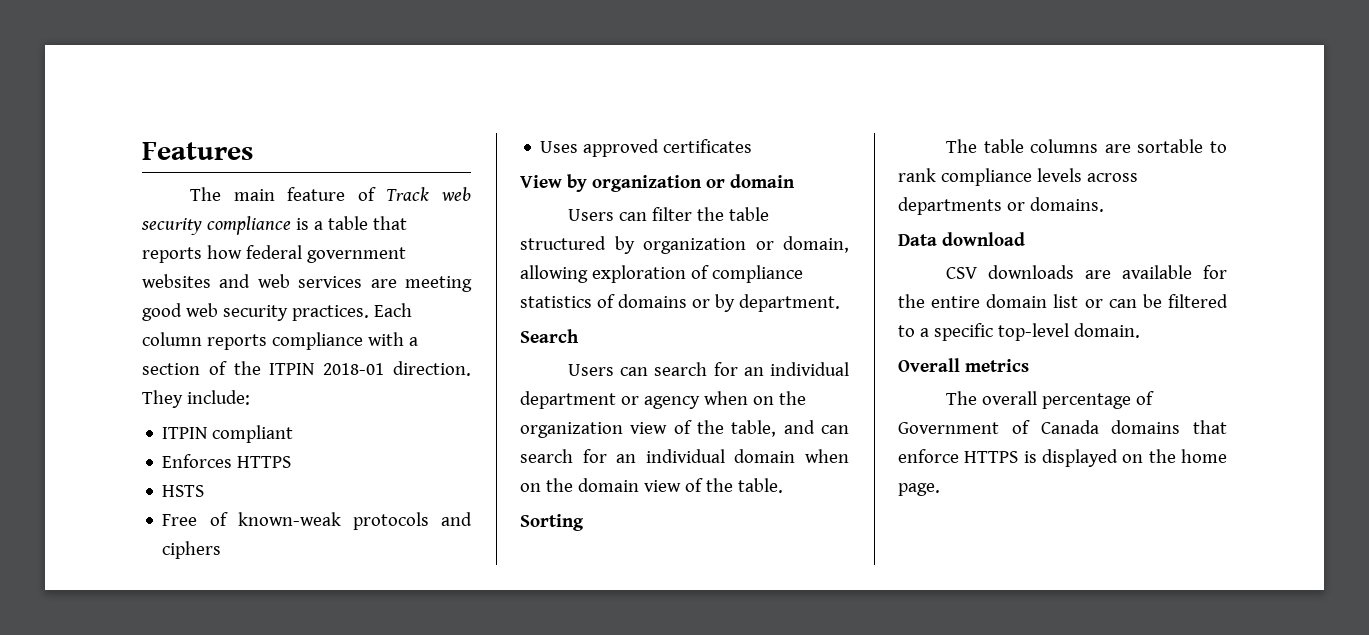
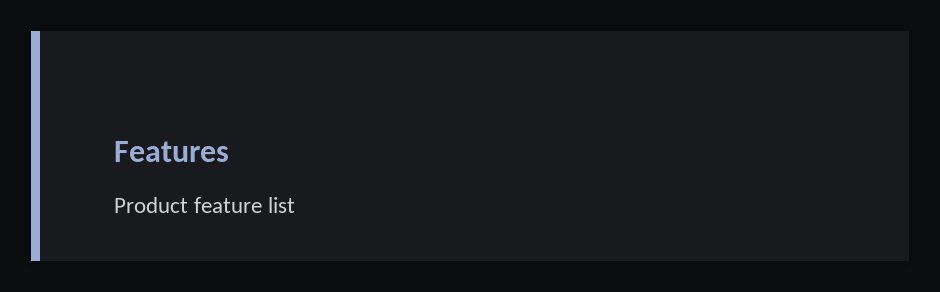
- The main feature of Track web security compliance is a table that reports how federal government websites and web services are meeting good web security practices. Each column reports compliance with a section of the ITPIN 2018-01 direction. They include:
- ITPIN compliant
- Enforces HTTPS
- HSTS
- Free of known-weak protocols and ciphers
- Uses approved certificates
- View by organization or domain
- Users can filter the table structured by organization or domain, allowing exploration of compliance statistics of domains or by department.
- Search
- Users can search for an individual department or agency when on the organization view of the table, and can search for an individual domain when on the domain view of the table.
- Sorting
- The table columns are sortable to rank compliance levels across departments or domains.
- Data download
- CSV downloads are available for the entire domain list or can be filtered to a specific top-level domain.
- Overall metrics
- The overall percentage of Government of Canada domains that enforce HTTPS is displayed on the home page.
+ Product feature list

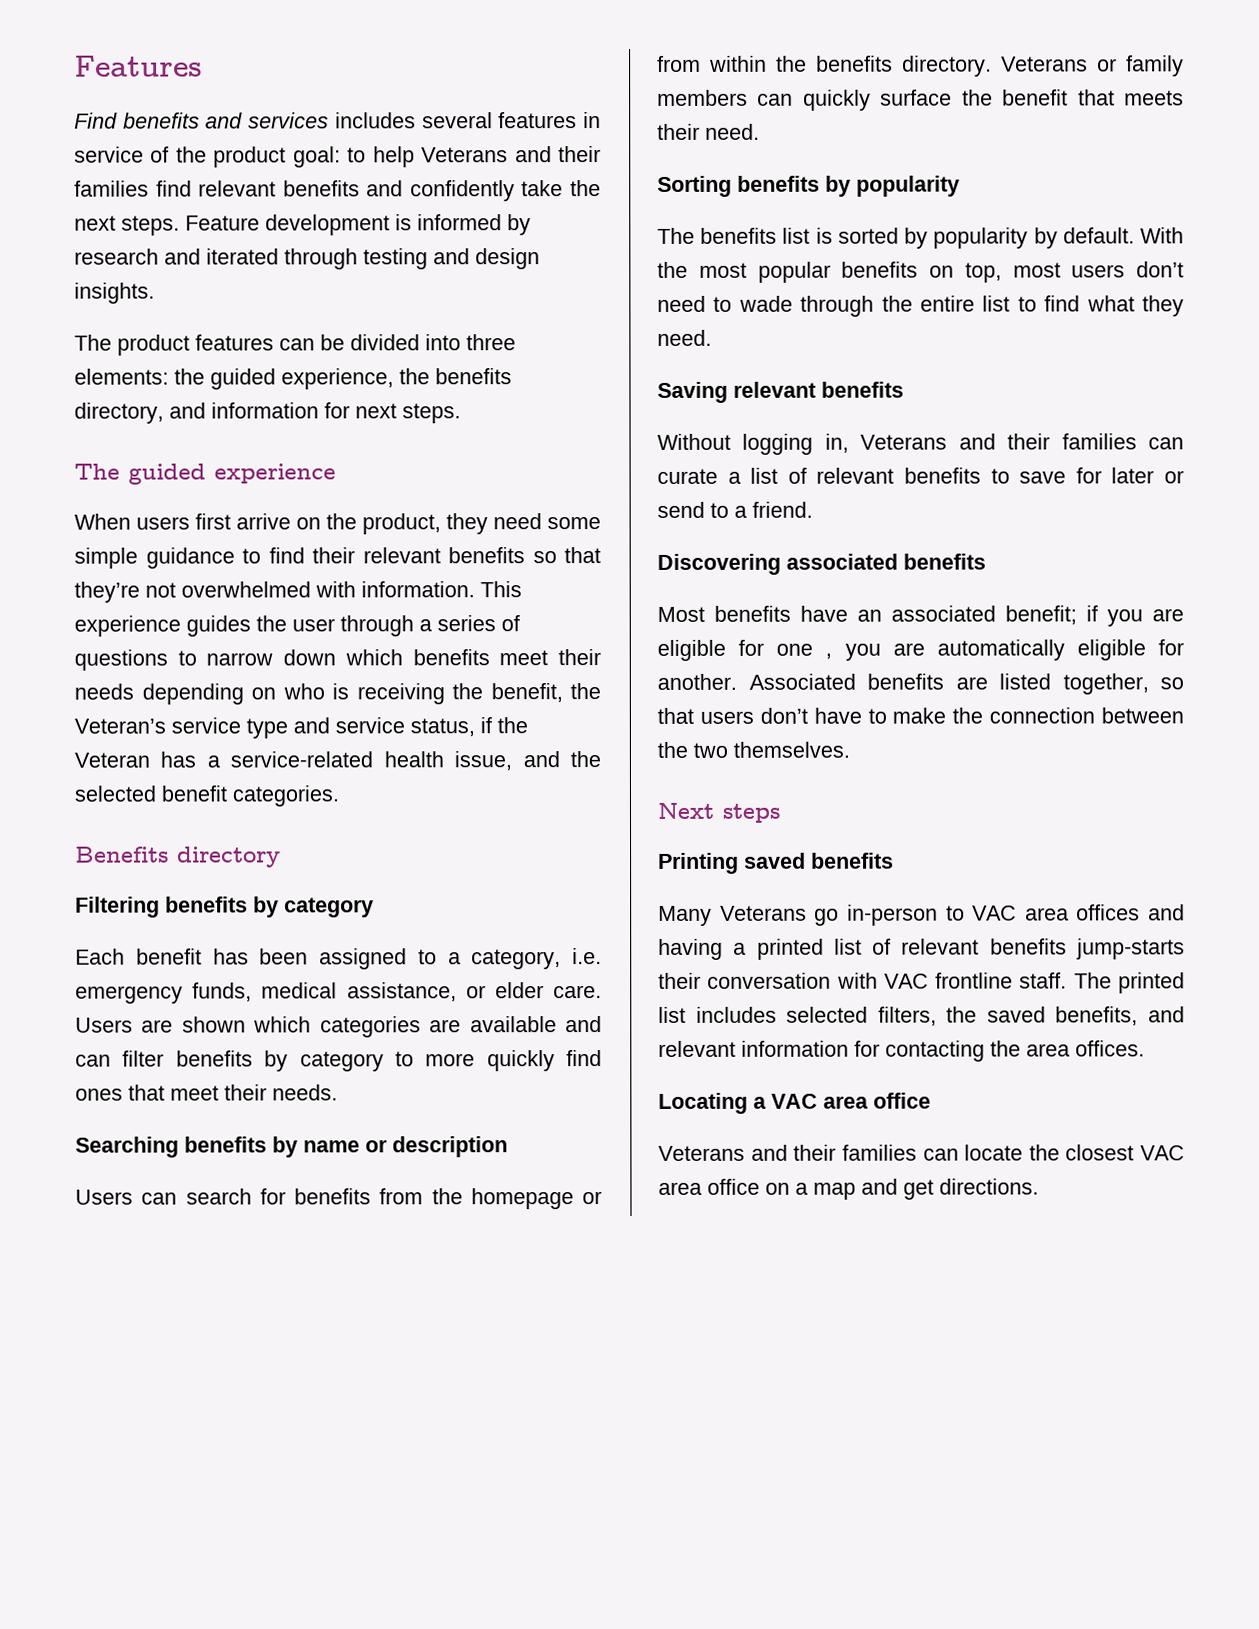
- Product feature list
+ Find benefits and services includes several features in service of the product goal: to help Veterans and their families find relevant benefits and confidently take the next steps. Feature development is informed by research and iterated through testing and design insights.
+ The product features can be divided into three elements: the guided experience, the benefits directory, and information for next steps.
+ The guided experience
+ When users first arrive on the product, they need some simple guidance to find their relevant benefits so that they’re not overwhelmed with information. This experience guides the user through a series of questions to narrow down which benefits meet their needs depending on who is receiving the benefit, the Veteran’s service type and service status, if the Veteran has a service-related health issue, and the selected benefit categories.
+ Benefits directory
+ Filtering benefits by category
+ Each benefit has been assigned to a category, i.e. emergency funds, medical assistance, or elder care. Users are shown which categories are available and can filter benefits by category to more quickly find ones that meet their needs.
+ Searching benefits by name or description
+ Users can search for benefits from the homepage or from within the benefits directory. Veterans or family members can quickly surface the benefit that meets their need.
+ Sorting benefits by popularity
+ The benefits list is sorted by popularity by default. With the most popular benefits on top, most users don’t need to wade through the entire list to find what they need.
+ Saving relevant benefits
+ Without logging in, Veterans and their families can curate a list of relevant benefits to save for later or send to a friend.
+ Discovering associated benefits
+ Most benefits have an associated benefit; if you are eligible for one , you are automatically eligible for another. Associated benefits are listed together, so that users don’t have to make the connection between the two themselves.
+ Next steps
+ Printing saved benefits
+ Many Veterans go in-person to VAC area offices and having a printed list of relevant benefits jump-starts their conversation with VAC frontline staff. The printed list includes selected filters, the saved benefits, and relevant information for contacting the area offices.
+ Locating a VAC area office
+ Veterans and their families can locate the closest VAC area office on a map and get directions.

